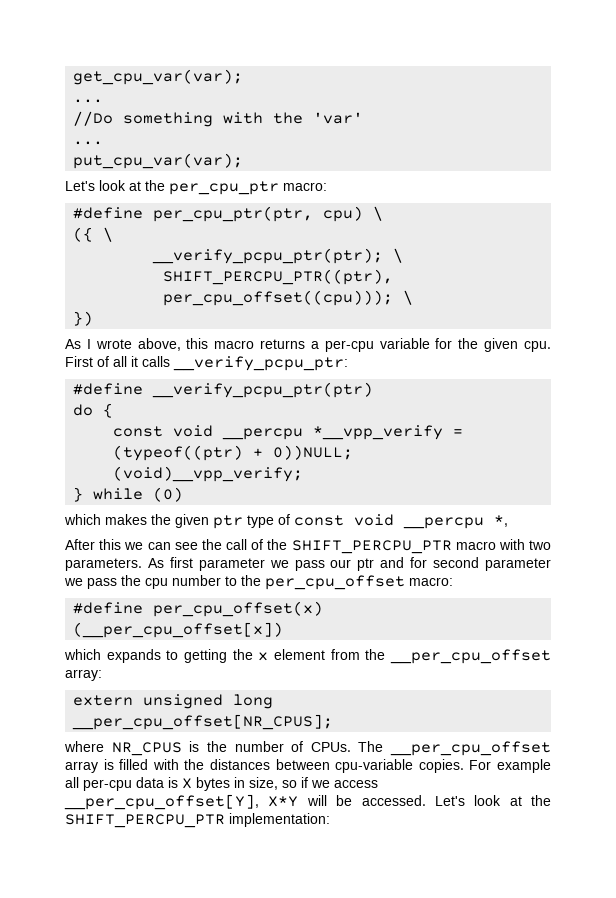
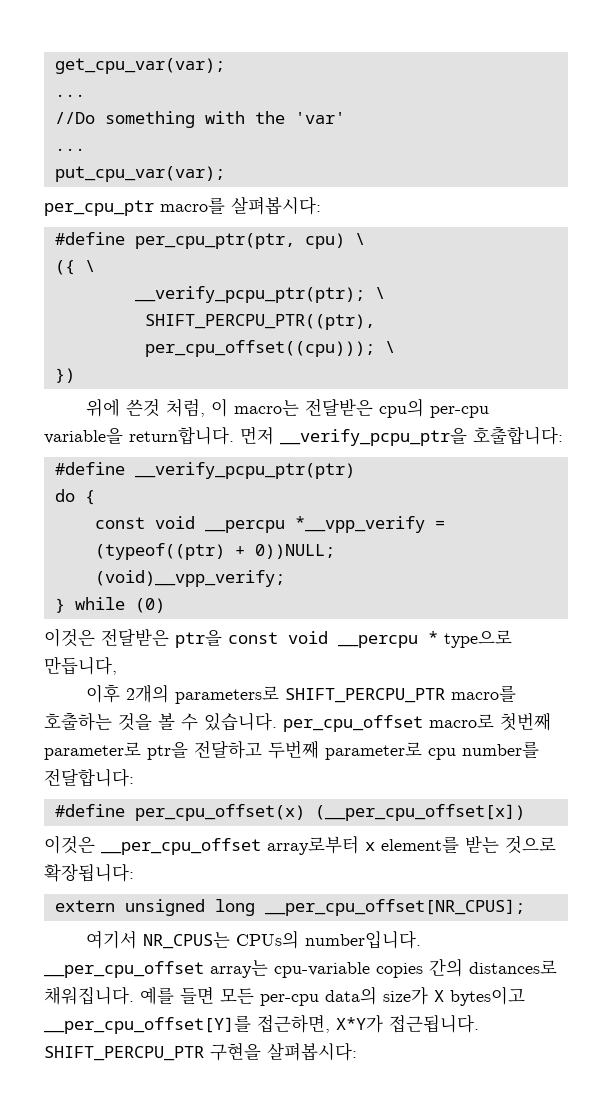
- Let's look at the per_cpu_ptr macro:
+ per_cpu_ptr macro를 살펴봅시다:
- As I wrote above, this macro returns a per-cpu variable for the given cpu. First of all it calls __verify_pcpu_ptr:
+ 위에 쓴것 처럼, 이 macro는 전달받은 cpu의 per-cpu variable을 return합니다. 먼저 __verify_pcpu_ptr을 호출합니다:
- which makes the given ptr type of const void __percpu *,
- After this we can see the call of the SHIFT_PERCPU_PTR macro with two parameters. As first parameter we pass our ptr and for second parameter we pass the cpu number to the per_cpu_offset macro:
+ 이것은 전달받은 ptr을 const void __percpu * type으로 만듭니다,
+ 이후 2개의 parameters로 SHIFT_PERCPU_PTR macro를 호출하는 것을 볼 수 있습니다. per_cpu_offset macro로 첫번째 parameter로 ptr을 전달하고 두번째 parameter로 cpu number를 전달합니다:
  #define per_cpu_offset(x) (__per_cpu_offset[x])
- which expands to getting the x element from the __per_cpu_offset array:
+ 이것은 __per_cpu_offset array로부터 x element를 받는 것으로 확장됩니다:
  extern unsigned long __per_cpu_offset[NR_CPUS];
- where NR_CPUS is the number of CPUs. The __per_cpu_offset array is filled with the distances between cpu-variable copies. For example all per-cpu data is X bytes in size, so if we access __per_cpu_offset[Y], X*Y will be accessed. Let's look at the SHIFT_PERCPU_PTR implementation:
+ 여기서 NR_CPUS는 CPUs의 number입니다. __per_cpu_offset array는 cpu-variable copies 간의 distances로 채워집니다. 예를 들면 모든 per-cpu data의 size가 X bytes이고 __per_cpu_offset[Y]를 접근하면, X*Y가 접근됩니다. SHIFT_PERCPU_PTR 구현을 살펴봅시다:

